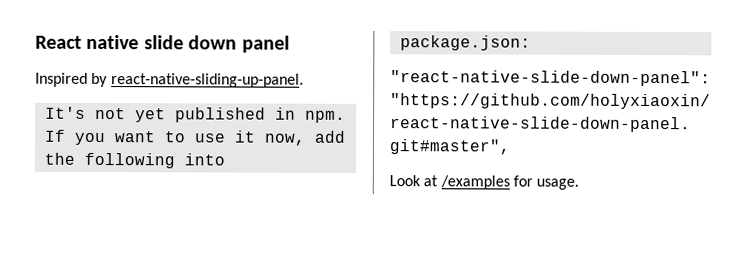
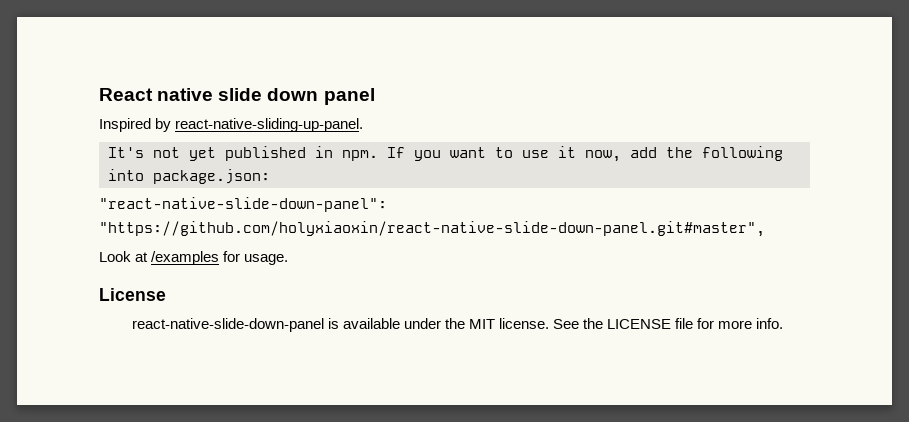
+ License
+ react-native-slide-down-panel is available under the MIT license. See the LICENSE file for more info.

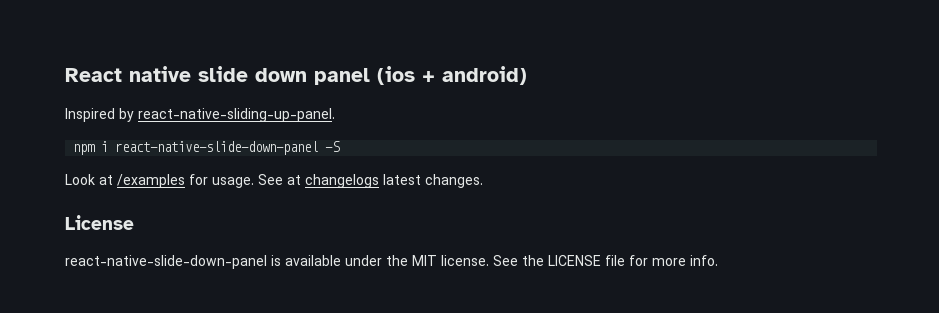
- React native slide down panel
+ React native slide down panel (ios + android)
- It's not yet published in npm. If you want to use it now, add the following into package.json:
- "react-native-slide-down-panel": "https://github.com/holyxiaoxin/react-native-slide-down-panel.git#master",
+ npm i react-native-slide-down-panel -S
+ See at changelogs latest changes.

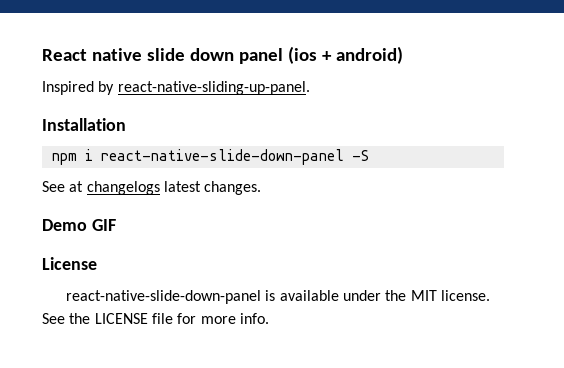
+ Installation
- Look at /examples for usage.
+ Demo GIF

